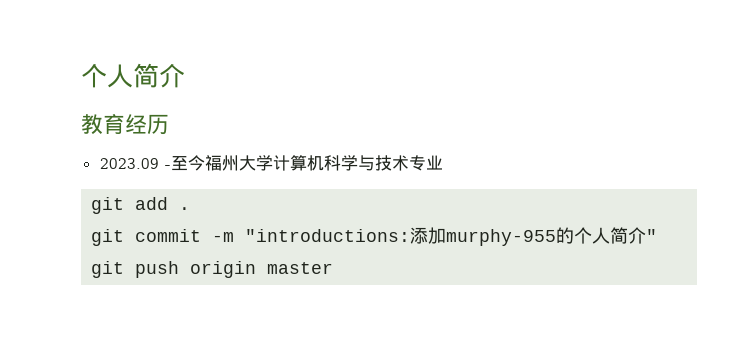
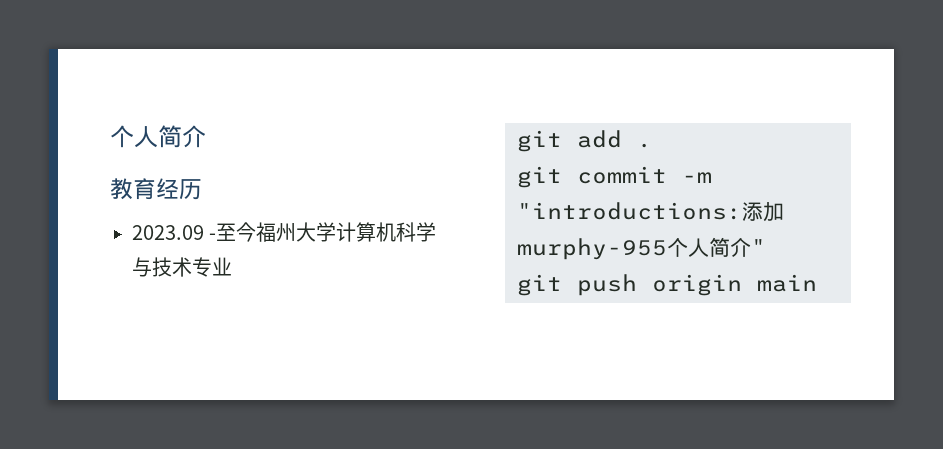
- git commit -m "introductions:添加murphy-955的个人简介"
+ git commit -m "introductions:添加murphy-955个人简介"
- git push origin master
+ git push origin main

